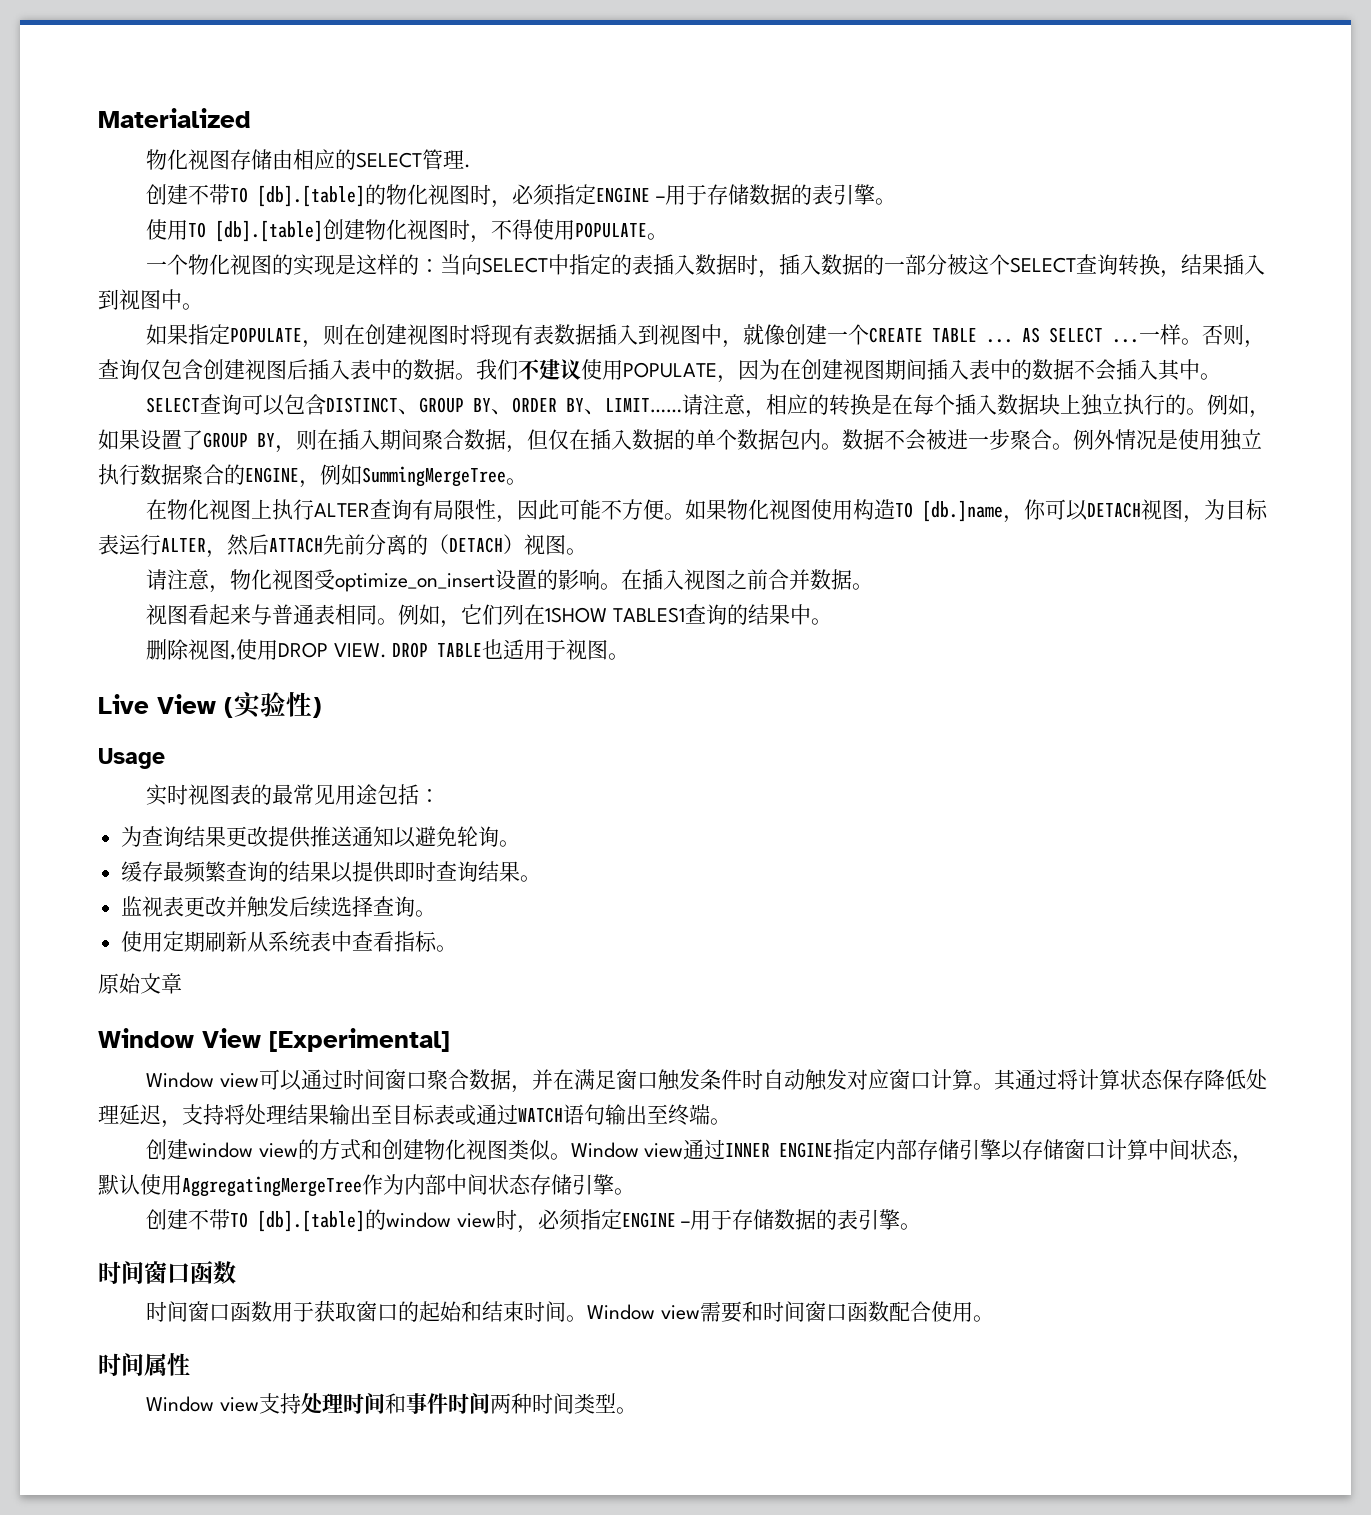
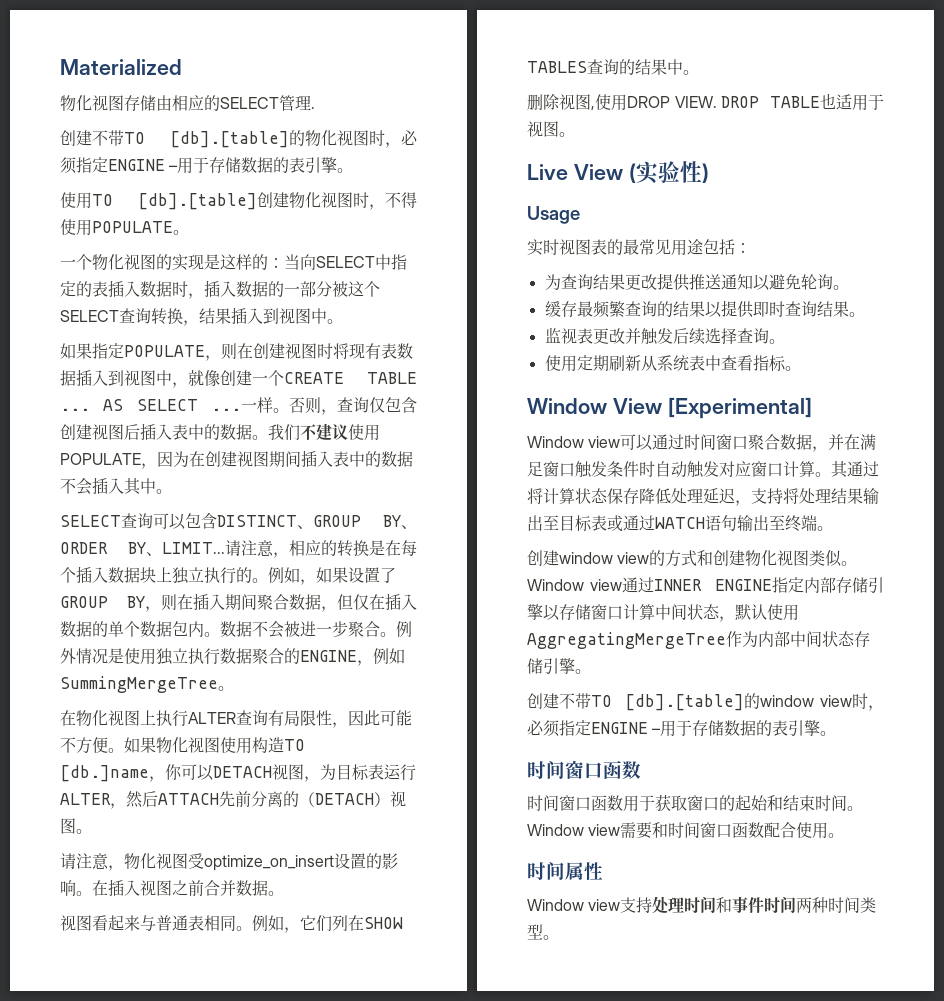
- SELECT查询可以包含DISTINCT、GROUP BY、ORDER BY、LIMIT……
+ SELECT查询可以包含DISTINCT、GROUP BY、ORDER BY、LIMIT...
- 例如，它们列在1SHOW TABLES1查询的结果中。
+ 例如，它们列在SHOW TABLES查询的结果中。
- 原始文章

